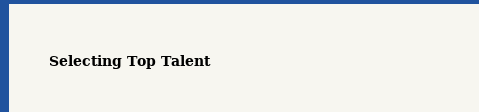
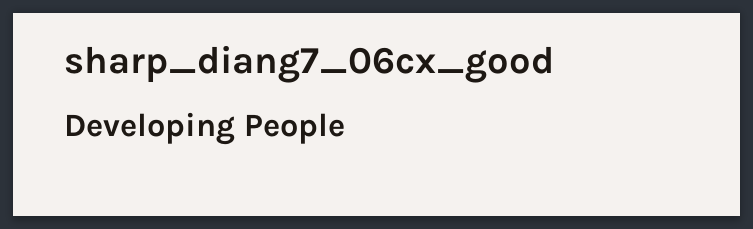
- Selecting Top Talent
+ sharp_diang7_06cx_good
+ Developing People

